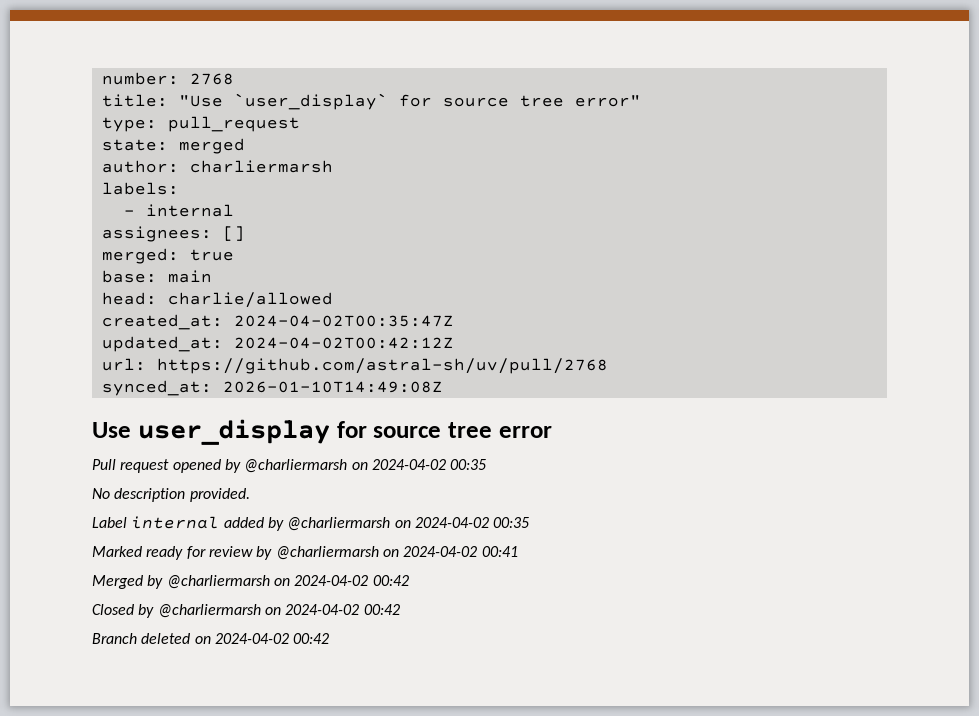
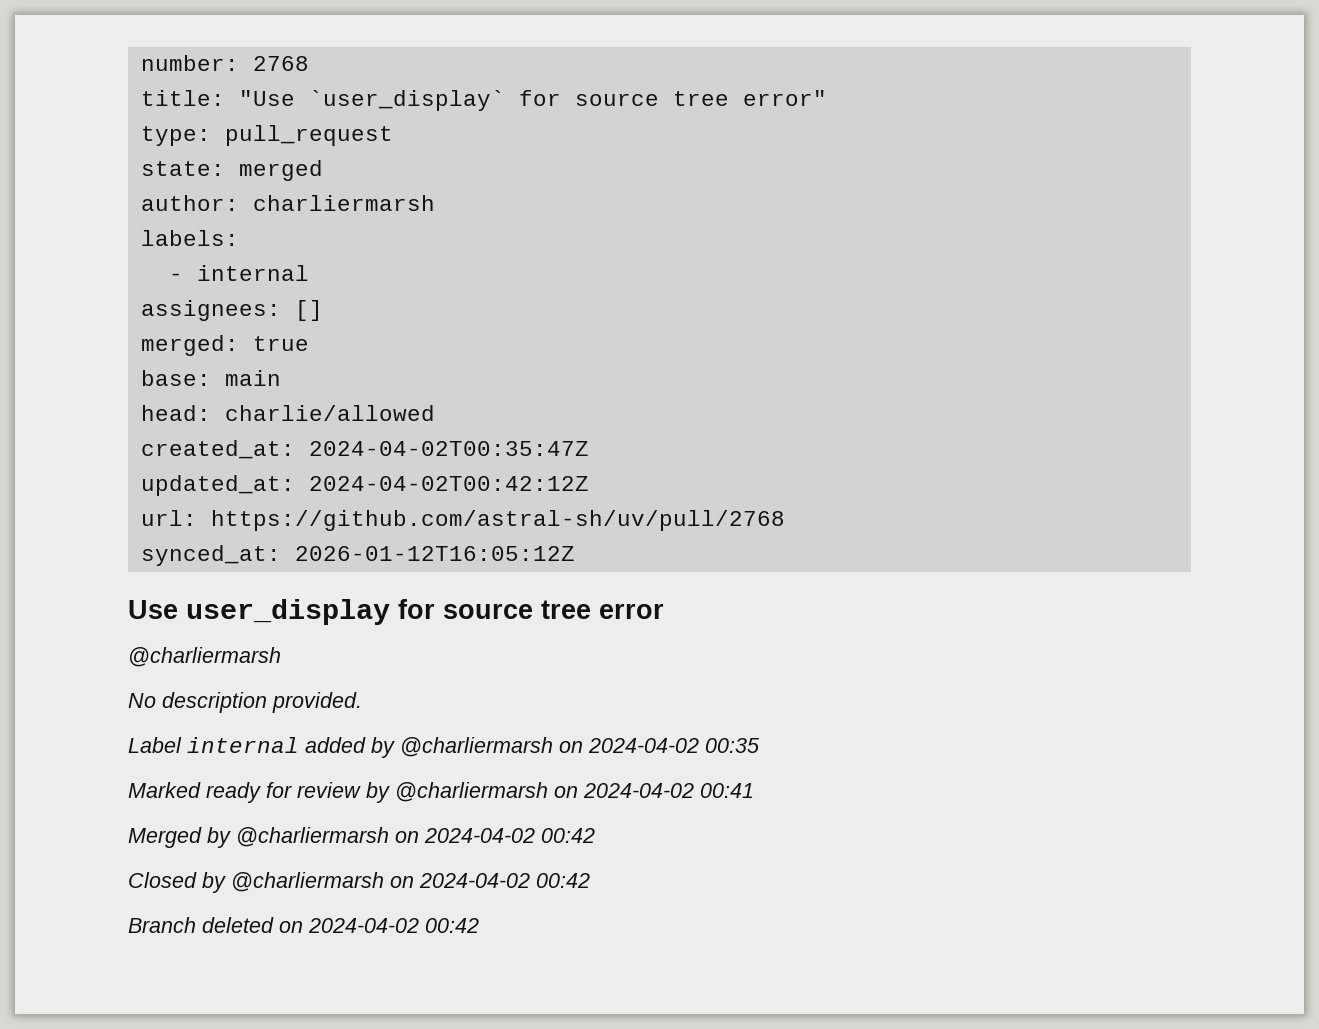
- synced_at: 2026-01-10T14:49:08Z
+ synced_at: 2026-01-12T16:05:12Z
  Use user_display for source tree error
- Pull request opened by @charliermarsh on 2024-04-02 00:35
+ @charliermarsh

